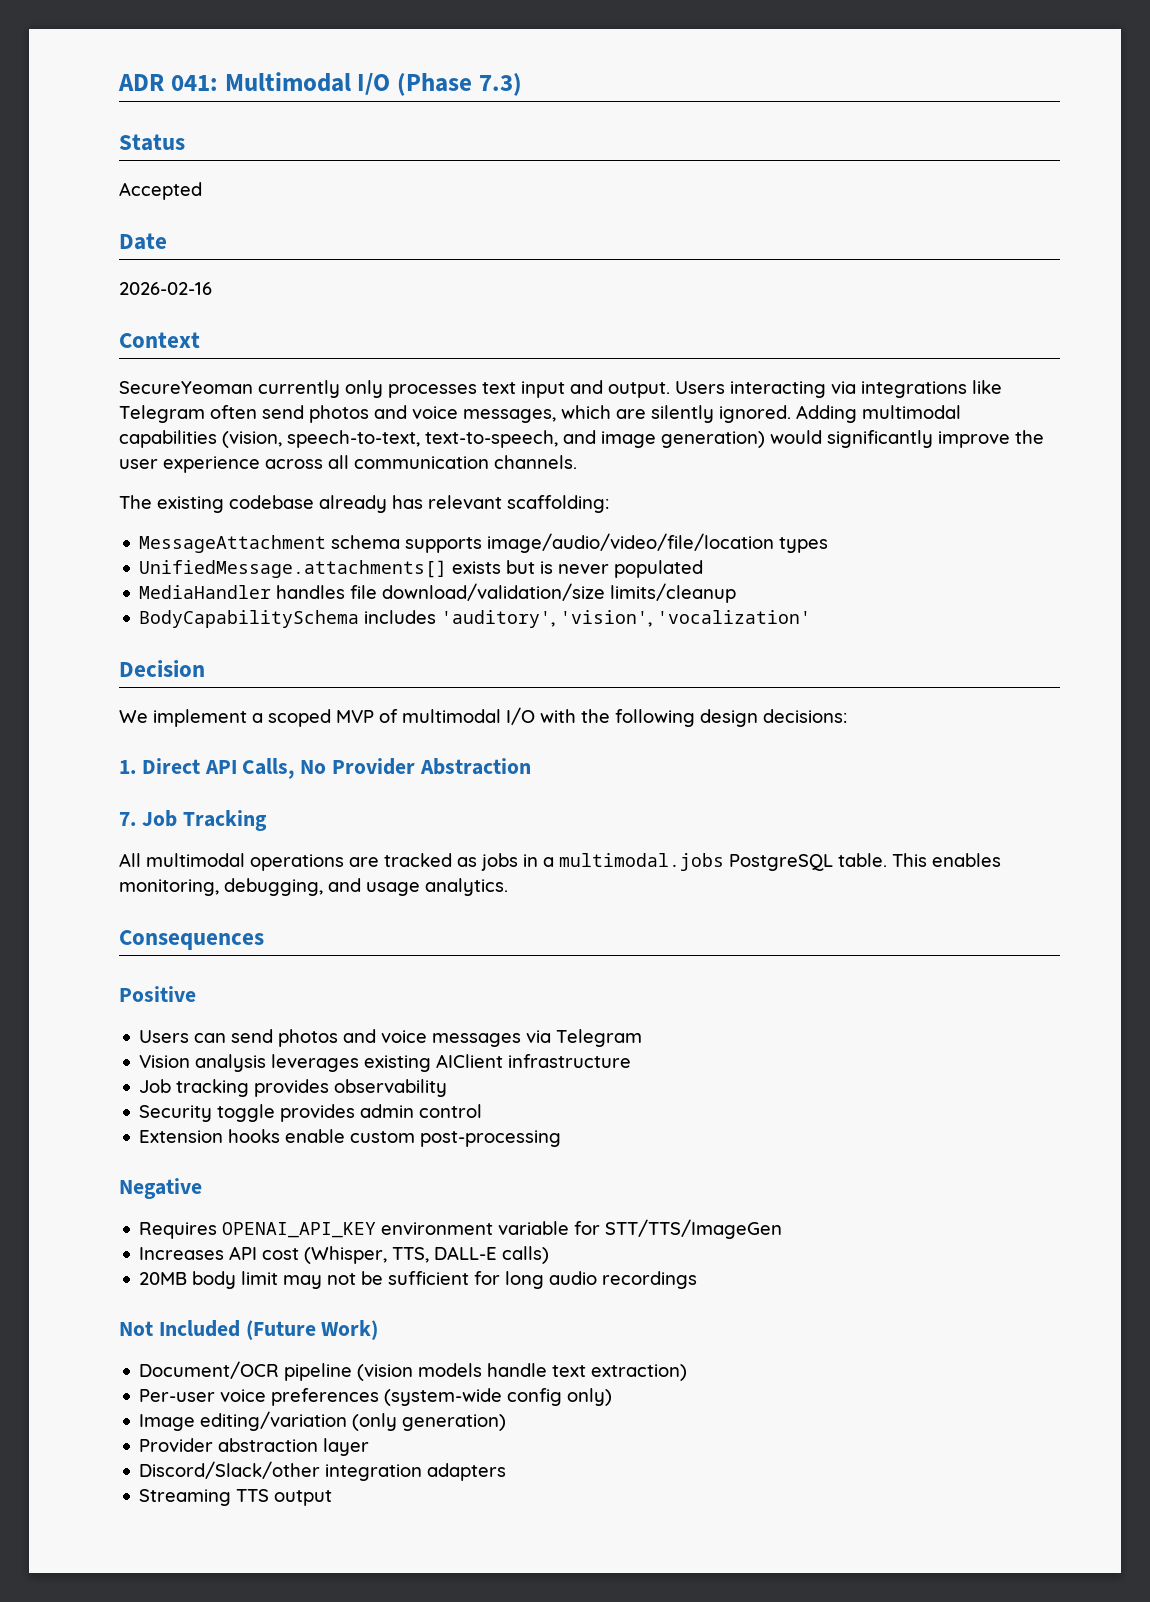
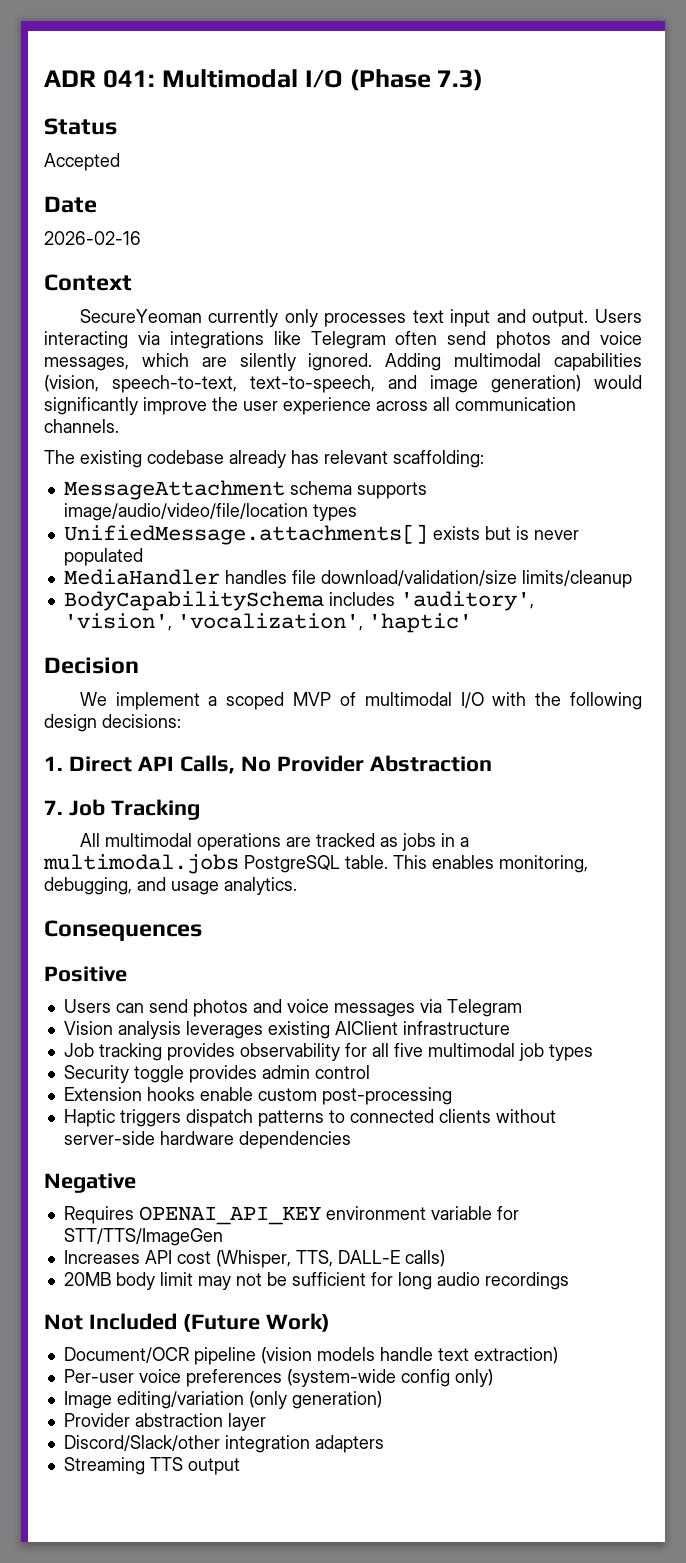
- BodyCapabilitySchema includes 'auditory', 'vision', 'vocalization'
+ BodyCapabilitySchema includes 'auditory', 'vision', 'vocalization', 'haptic'
- Job tracking provides observability
+ Job tracking provides observability for all five multimodal job types
+ Haptic triggers dispatch patterns to connected clients without server-side hardware dependencies

